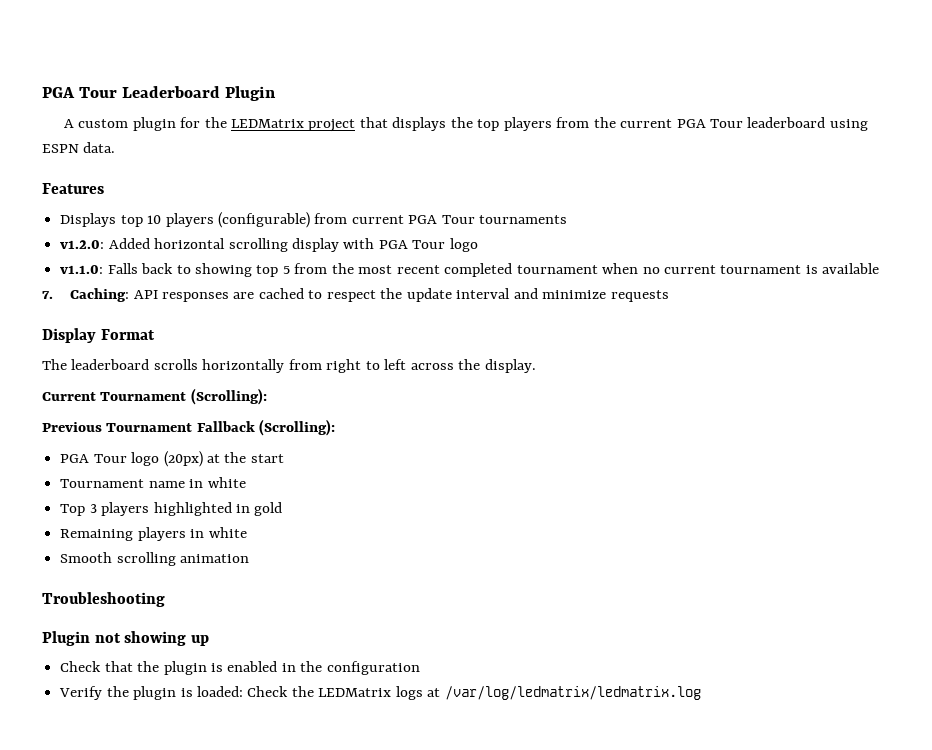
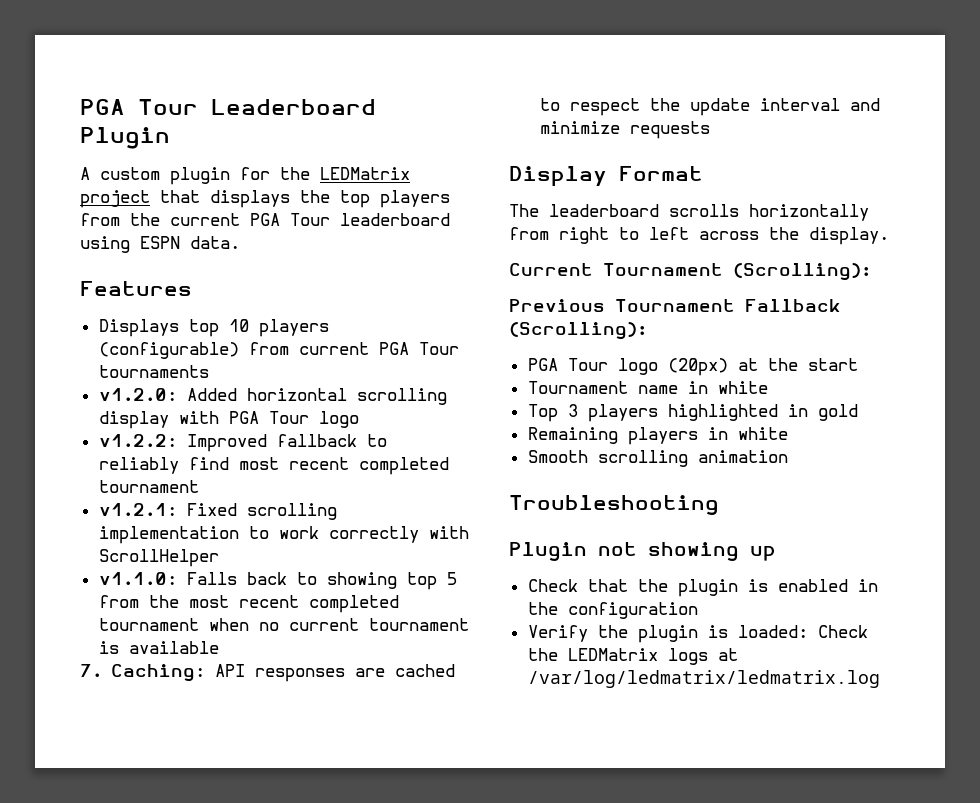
+ v1.2.2: Improved fallback to reliably find most recent completed tournament
+ v1.2.1: Fixed scrolling implementation to work correctly with ScrollHelper

